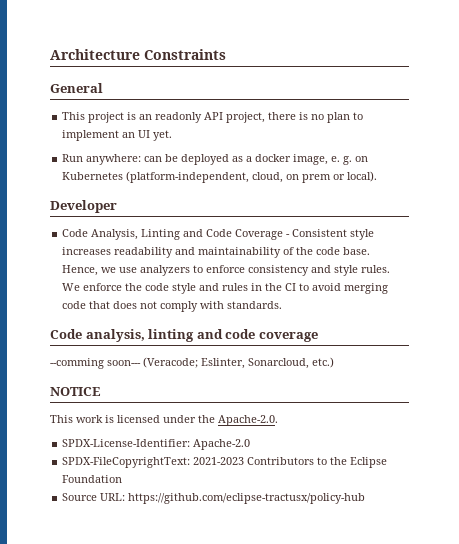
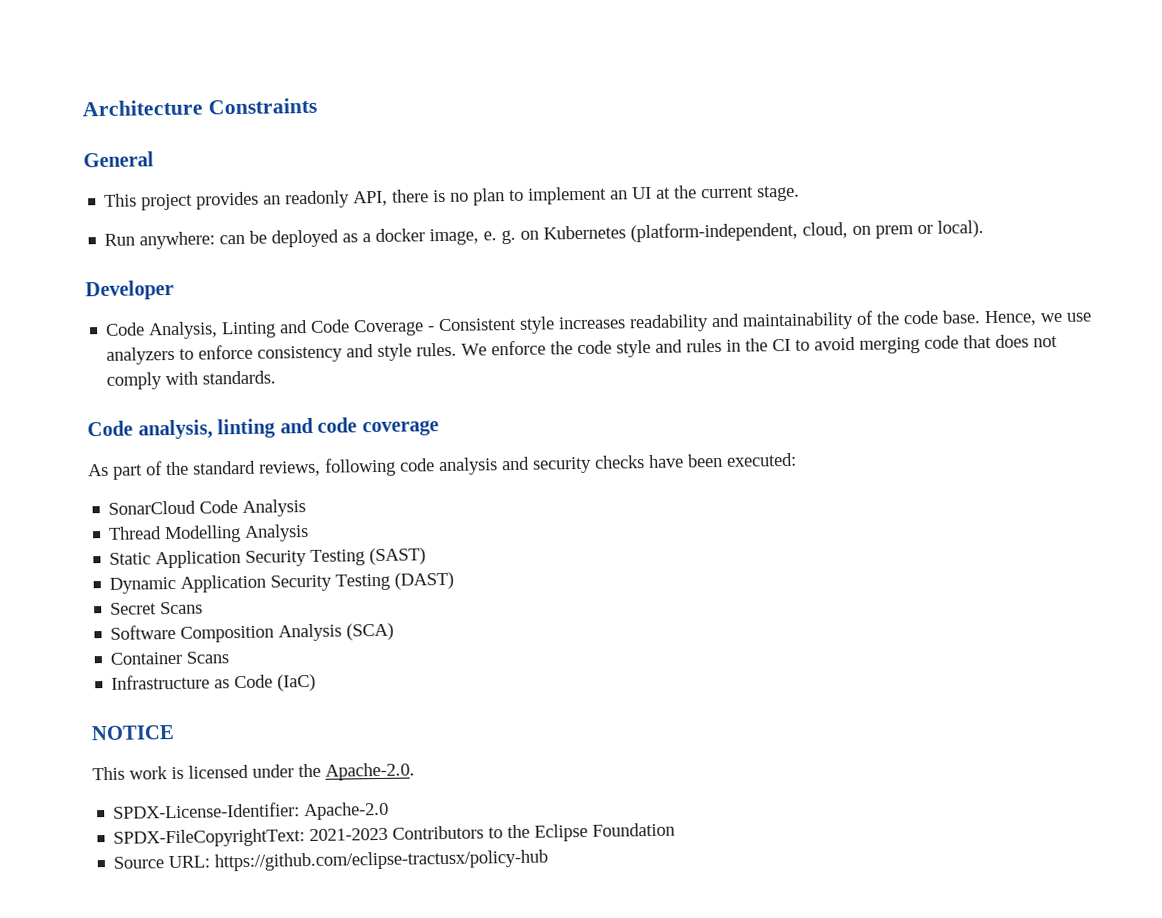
- This project is an readonly API project, there is no plan to implement an UI yet.
+ This project provides an readonly API, there is no plan to implement an UI at the current stage.
- --comming soon--- (Veracode; Eslinter, Sonarcloud, etc.)
+ As part of the standard reviews, following code analysis and security checks have been executed:
+ SonarCloud Code Analysis
+ Thread Modelling Analysis
+ Static Application Security Testing (SAST)
+ Dynamic Application Security Testing (DAST)
+ Secret Scans
+ Software Composition Analysis (SCA)
+ Container Scans
+ Infrastructure as Code (IaC)

